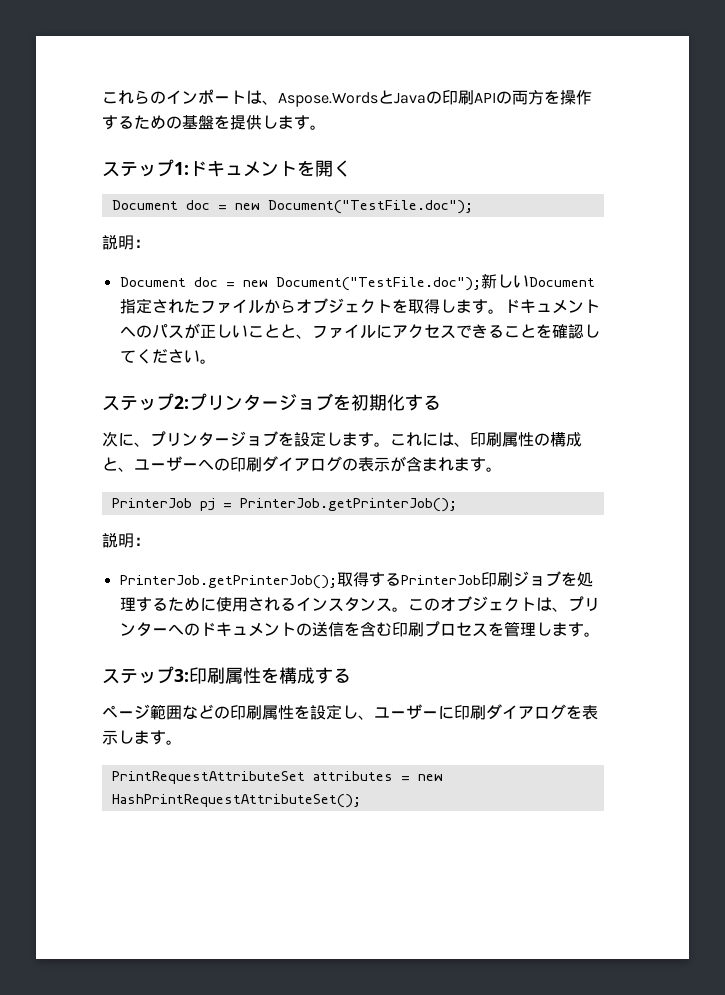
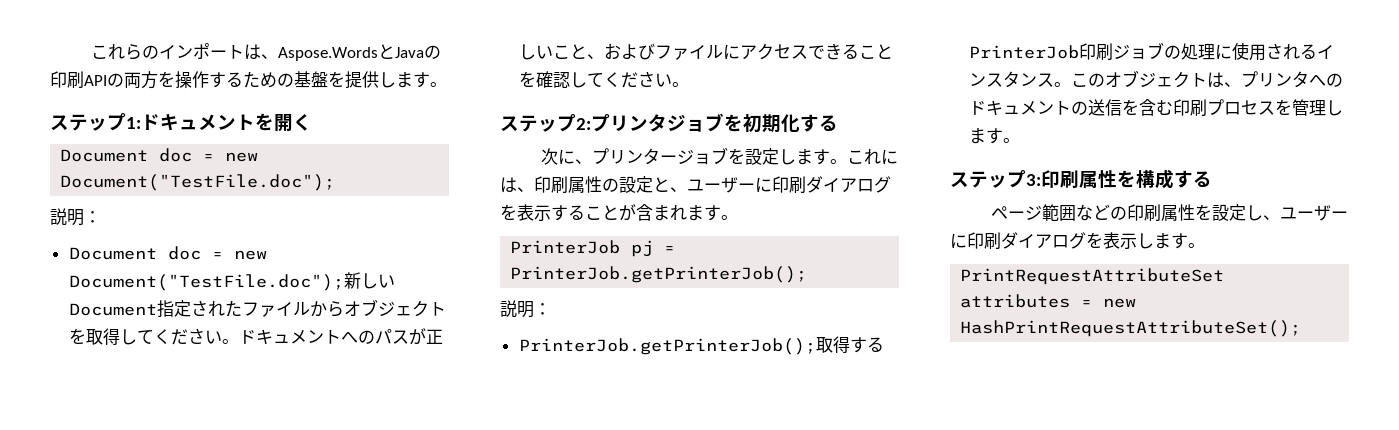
- Document doc = new Document("TestFile.doc");新しいDocument指定されたファイルからオブジェクトを取得します。
+ Document doc = new Document("TestFile.doc");新しいDocument指定されたファイルからオブジェクトを取得してください。
- ドキュメントへのパスが正しいことと、ファイルにアクセスできることを確認してください。
+ ドキュメントへのパスが正しいこと、およびファイルにアクセスできることを確認してください。
- ステップ2:プリンタージョブを初期化する
+ ステップ2:プリンタジョブを初期化する
- これには、印刷属性の構成と、ユーザーへの印刷ダイアログの表示が含まれます。
+ これには、印刷属性の設定と、ユーザーに印刷ダイアログを表示することが含まれます。
- PrinterJob.getPrinterJob();取得するPrinterJob印刷ジョブを処理するために使用されるインスタンス。
+ PrinterJob.getPrinterJob();取得するPrinterJob印刷ジョブの処理に使用されるインスタンス。
- このオブジェクトは、プリンターへのドキュメントの送信を含む印刷プロセスを管理します。
+ このオブジェクトは、プリンタへのドキュメントの送信を含む印刷プロセスを管理します。

